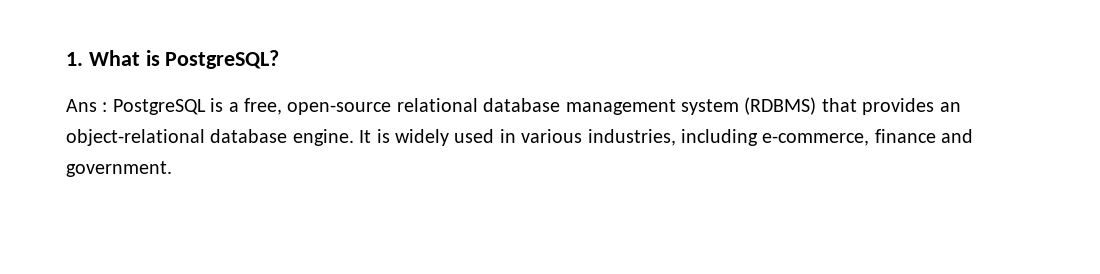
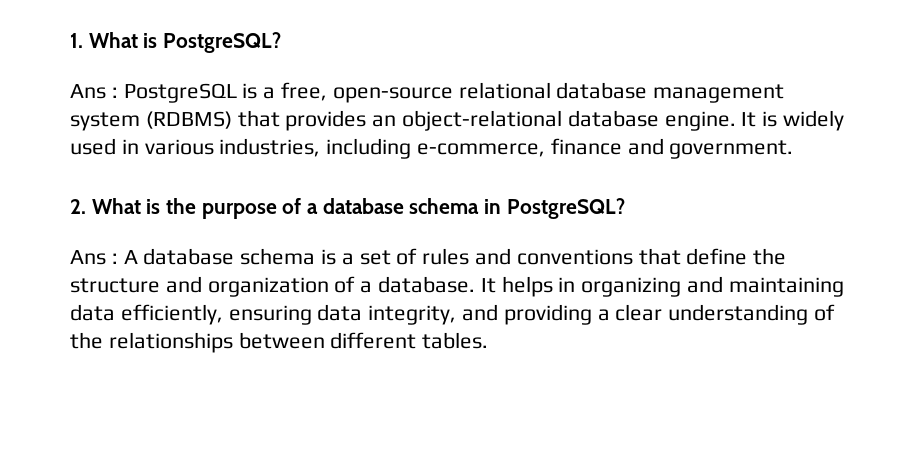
+ 2. What is the purpose of a database schema in PostgreSQL?
+ Ans : A database schema is a set of rules and conventions that define the structure and organization of a database. It helps in organizing and maintaining data efficiently, ensuring data integrity, and providing a clear understanding of the relationships between different tables.

